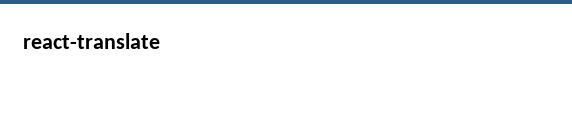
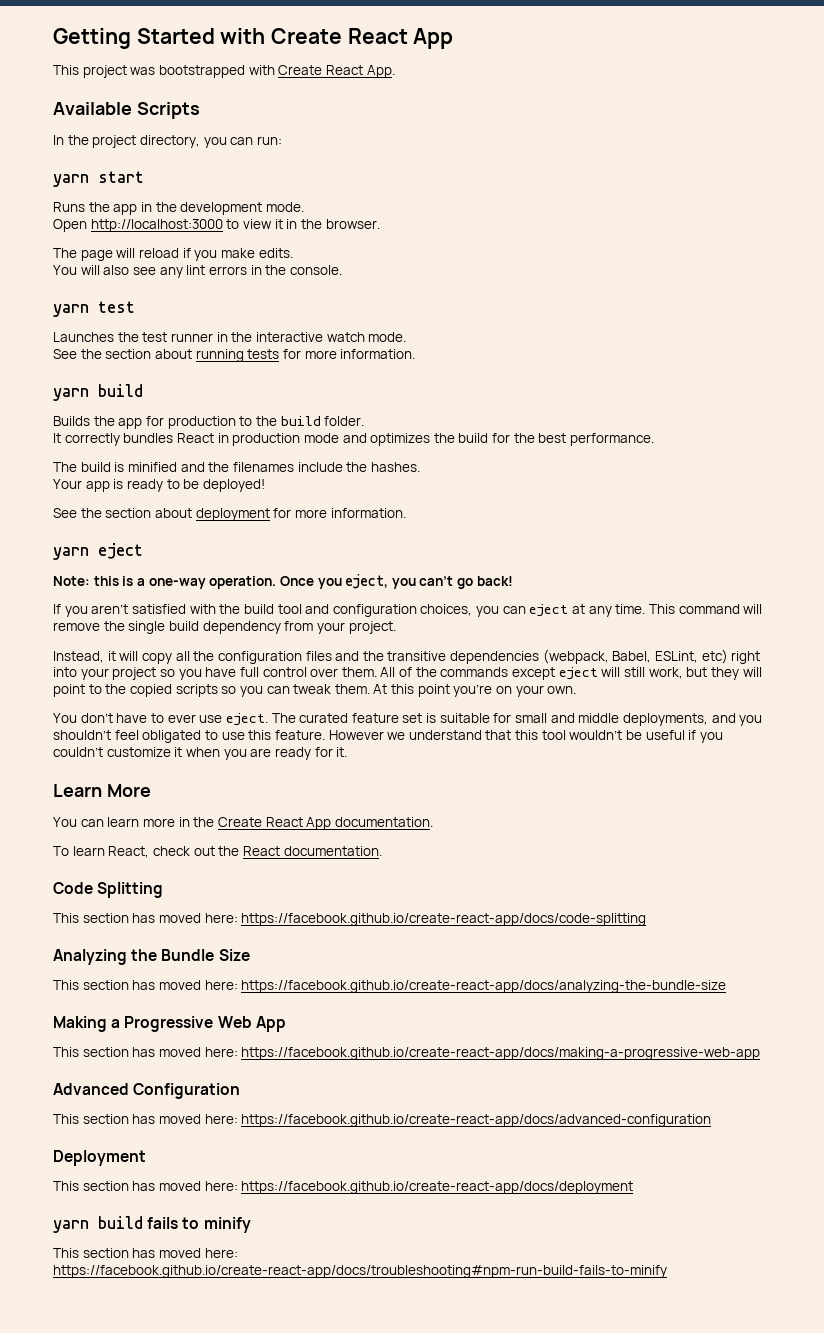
- react-translate
+ Getting Started with Create React App
+ This project was bootstrapped with Create React App.
+ Available Scripts
+ In the project directory, you can run:
+ yarn start
+ Runs the app in the development mode.
+ Open http://localhost:3000 to view it in the browser.
+ The page will reload if you make edits.
+ You will also see any lint errors in the console.
+ yarn test
+ Launches the test runner in the interactive watch mode.
+ See the section about running tests for more information.
+ yarn build
+ Builds the app for production to the build folder.
+ It correctly bundles React in production mode and optimizes the build for the best performance.
+ The build is minified and the filenames include the hashes.
+ Your app is ready to be deployed!
+ See the section about deployment for more information.
+ yarn eject
+ Note: this is a one-way operation. Once you eject, you can’t go back!
+ If you aren’t satisfied with the build tool and configuration choices, you can eject at any time. This command will remove the single build dependency from your project.
+ Instead, it will copy all the configuration files and the transitive dependencies (webpack, Babel, ESLint, etc) right into your project so you have full control over them. All of the commands except eject will still work, but they will point to the copied scripts so you can tweak them. At this point you’re on your own.
+ You don’t have to ever use eject. The curated feature set is suitable for small and middle deployments, and you shouldn’t feel obligated to use this feature. However we understand that this tool wouldn’t be useful if you couldn’t customize it when you are ready for it.
+ Learn More
+ You can learn more in the Create React App documentation.
+ To learn React, check out the React documentation.
+ Code Splitting
+ This section has moved here: https://facebook.github.io/create-react-app/docs/code-splitting
+ Analyzing the Bundle Size
+ This section has moved here: https://facebook.github.io/create-react-app/docs/analyzing-the-bundle-size
+ Making a Progressive Web App
+ This section has moved here: https://facebook.github.io/create-react-app/docs/making-a-progressive-web-app
+ Advanced Configuration
+ This section has moved here: https://facebook.github.io/create-react-app/docs/advanced-configuration
+ Deployment
+ This section has moved here: https://facebook.github.io/create-react-app/docs/deployment
+ yarn build fails to minify
+ This section has moved here: https://facebook.github.io/create-react-app/docs/troubleshooting#npm-run-build-fails-to-minify

